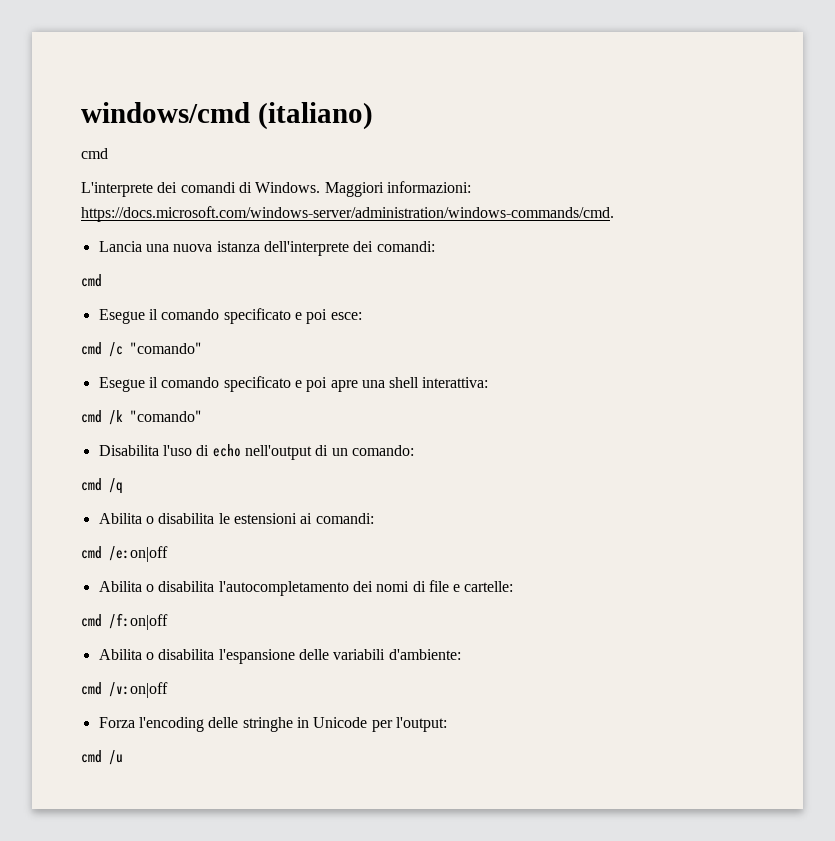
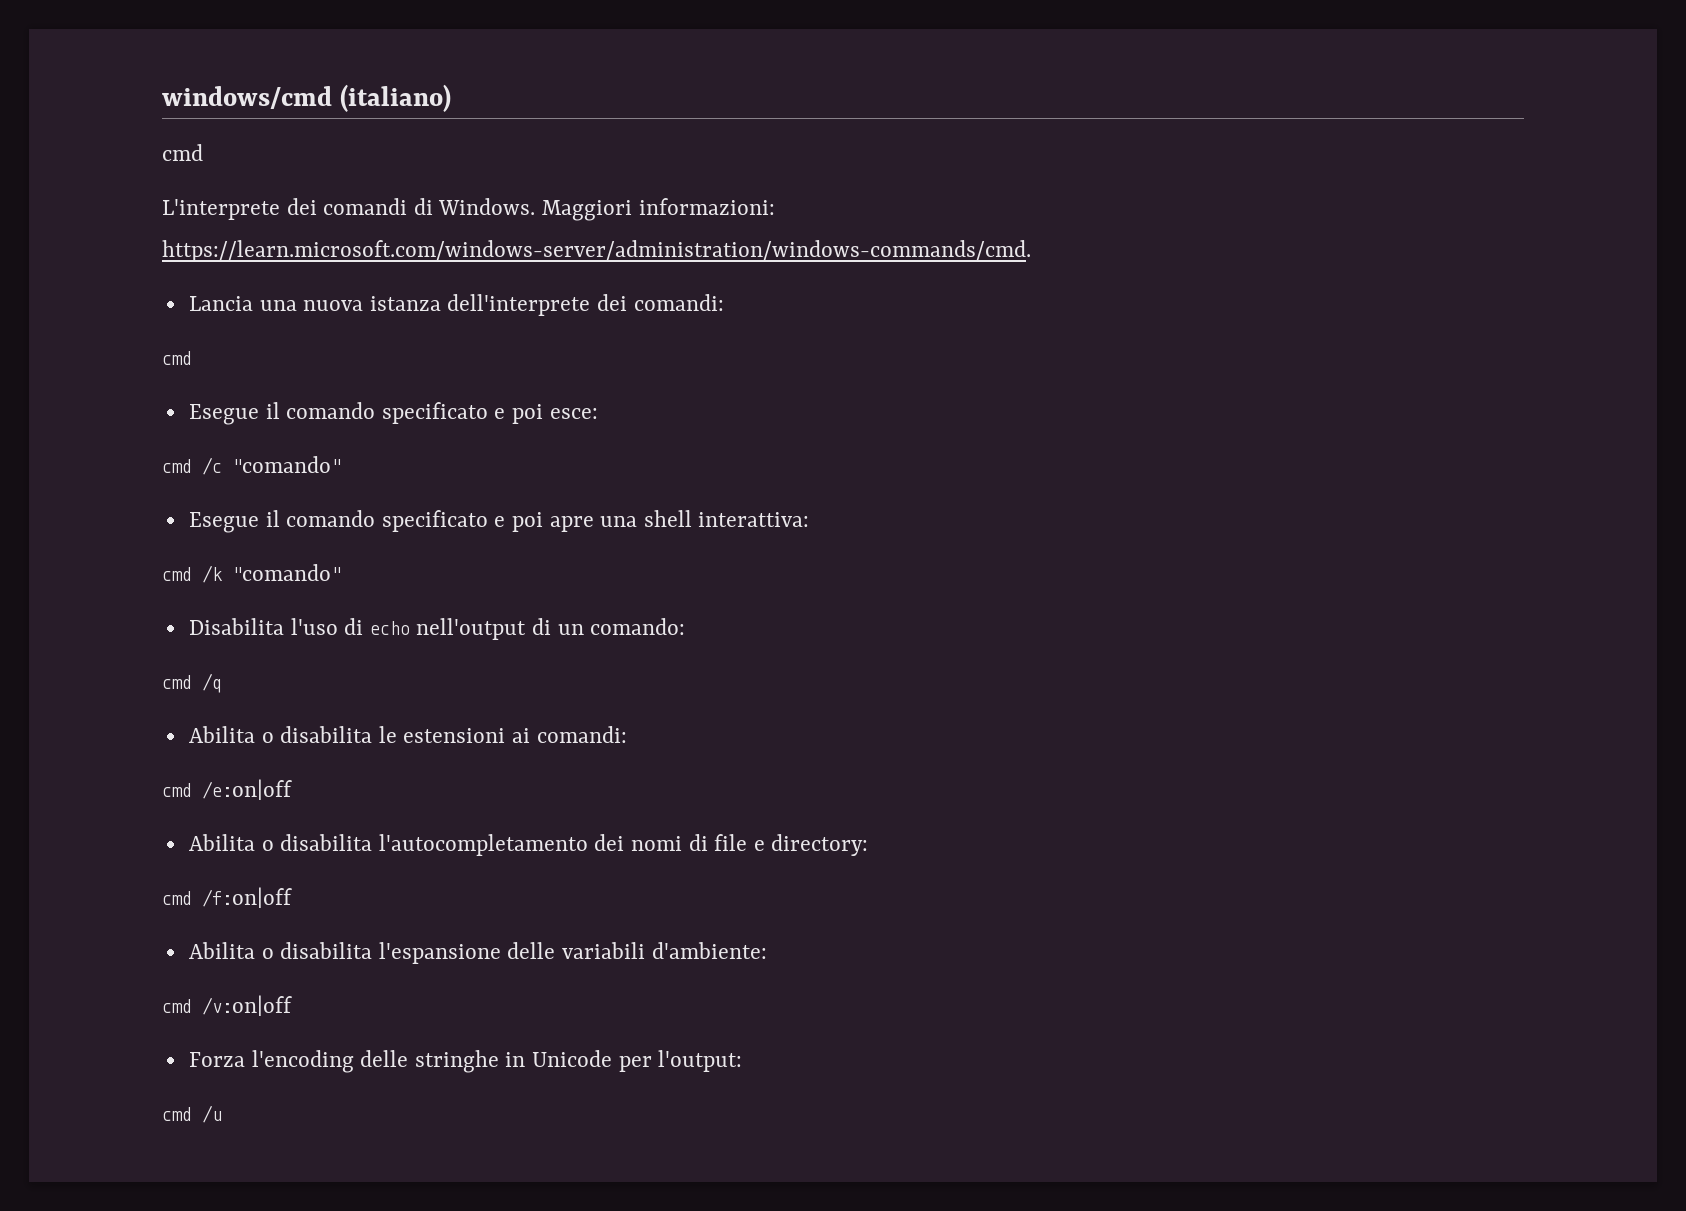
- Maggiori informazioni: https://docs.microsoft.com/windows-server/administration/windows-commands/cmd.
+ Maggiori informazioni: https://learn.microsoft.com/windows-server/administration/windows-commands/cmd.
- Abilita o disabilita l'autocompletamento dei nomi di file e cartelle:
+ Abilita o disabilita l'autocompletamento dei nomi di file e directory:

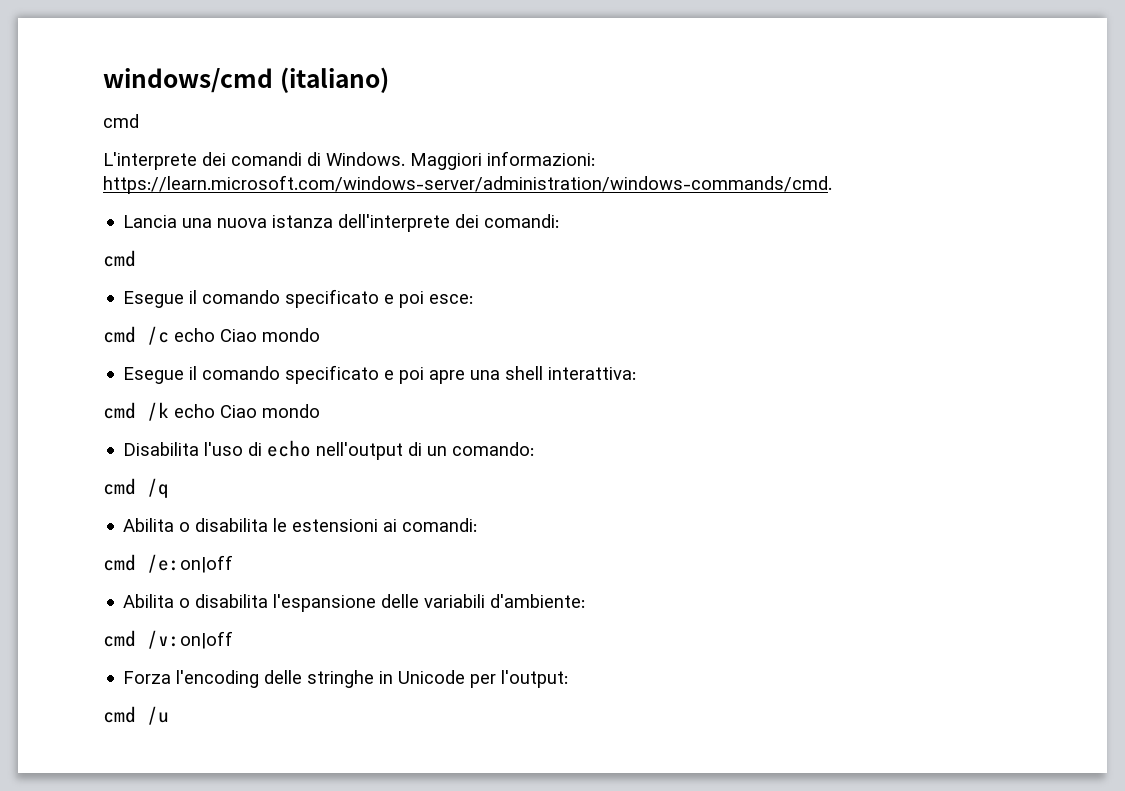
- cmd /c "comando"
+ cmd /c echo Ciao mondo
- cmd /k "comando"
+ cmd /k echo Ciao mondo
- Abilita o disabilita l'autocompletamento dei nomi di file e directory:
- cmd /f:on|off

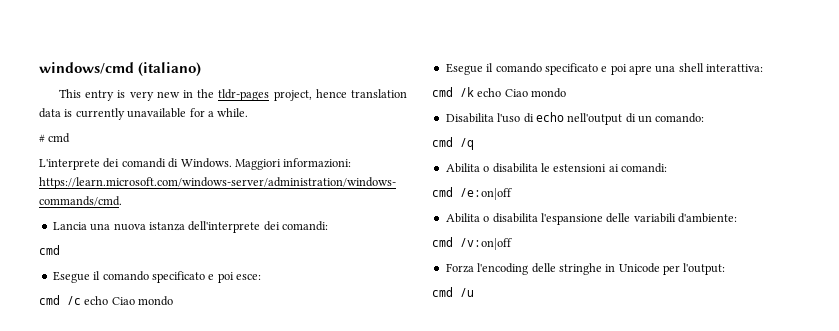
  windows/cmd (italiano)
- cmd
+ This entry is very new in the tldr-pages project, hence translation data is currently unavailable for a while.
+ # cmd

